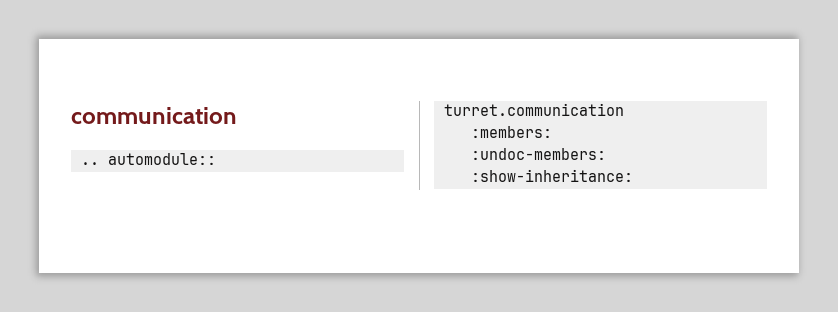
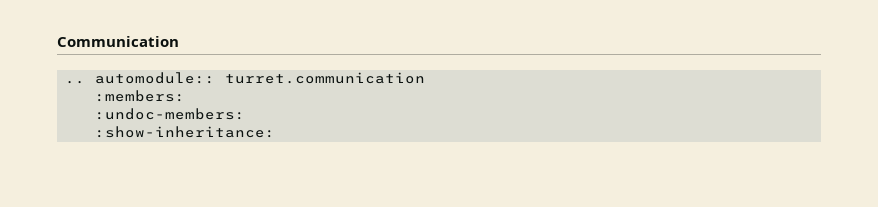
- communication
+ Communication

